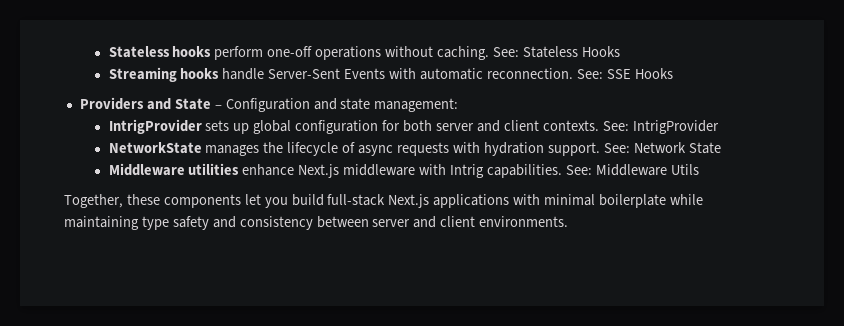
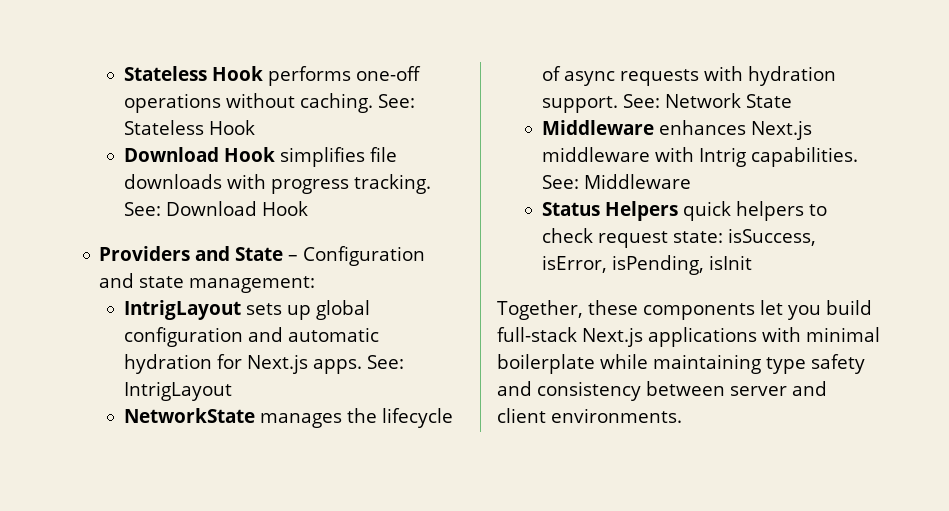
- Stateless hooks perform one-off operations without caching.
+ Stateless Hook performs one-off operations without caching.
- See: Stateless Hooks
- Streaming hooks handle Server-Sent Events with automatic reconnection. See: SSE Hooks
+ See: Stateless Hook
+ Download Hook simplifies file downloads with progress tracking. See: Download Hook
- IntrigProvider sets up global configuration for both server and client contexts. See: IntrigProvider
+ IntrigLayout sets up global configuration and automatic hydration for Next.js apps. See: IntrigLayout
- Middleware utilities enhance Next.js middleware with Intrig capabilities.
+ Middleware enhances Next.js middleware with Intrig capabilities.
- See: Middleware Utils
+ See: Middleware
+ Status Helpers quick helpers to check request state: isSuccess, isError, isPending, isInit

